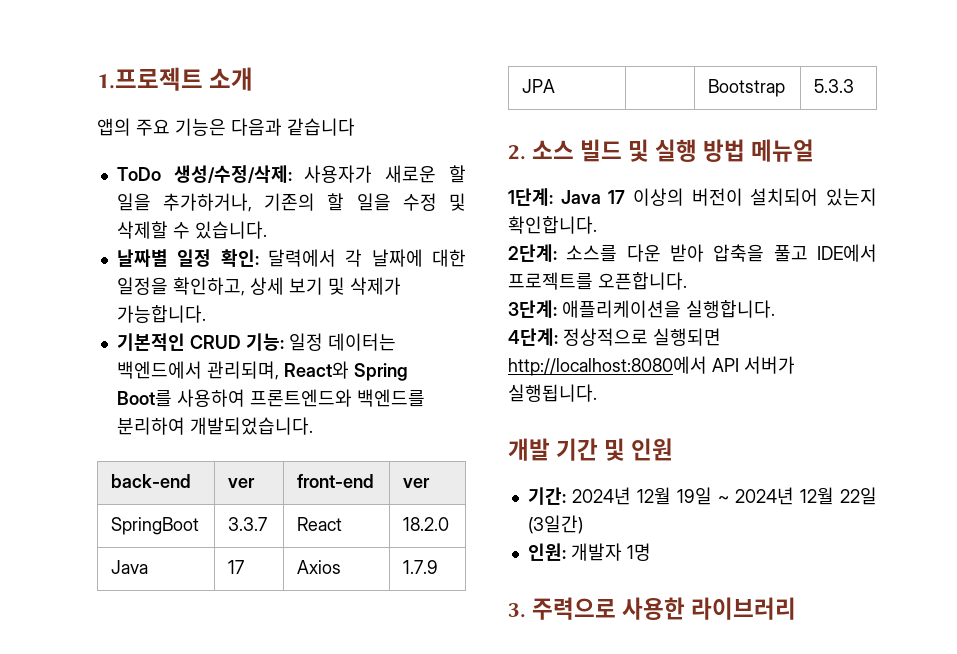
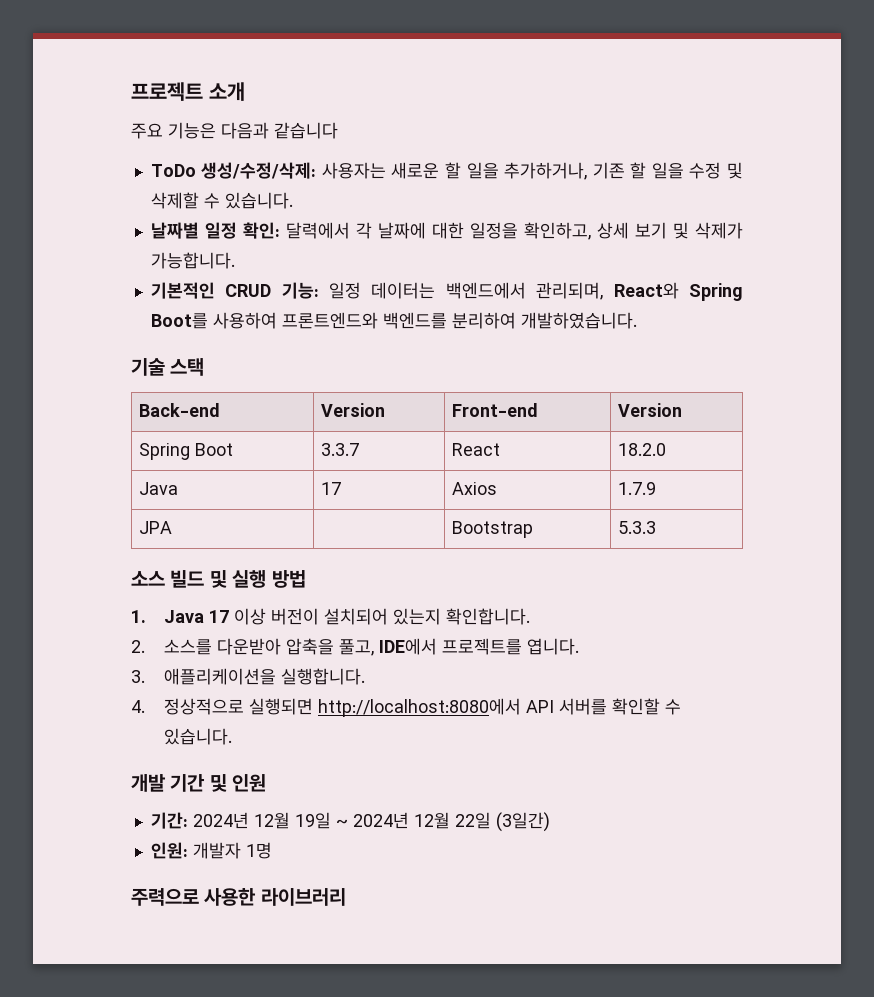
- 1.프로젝트 소개
+ 프로젝트 소개
- 앱의 주요 기능은 다음과 같습니다
+ 주요 기능은 다음과 같습니다
- ToDo 생성/수정/삭제: 사용자가 새로운 할 일을 추가하거나, 기존의 할 일을 수정 및 삭제할 수 있습니다.
+ ToDo 생성/수정/삭제: 사용자는 새로운 할 일을 추가하거나, 기존 할 일을 수정 및 삭제할 수 있습니다.
- 기본적인 CRUD 기능: 일정 데이터는 백엔드에서 관리되며, React와 Spring Boot를 사용하여 프론트엔드와 백엔드를 분리하여 개발되었습니다.
- back-end | ver | front-end | ver
- SpringBoot | 3.3.7 | React | 18.2.0
+ 기본적인 CRUD 기능: 일정 데이터는 백엔드에서 관리되며, React와 Spring Boot를 사용하여 프론트엔드와 백엔드를 분리하여 개발하였습니다.
+ 기술 스택
+ Back-end | Version | Front-end | Version
+ Spring Boot | 3.3.7 | React | 18.2.0
- 2. 소스 빌드 및 실행 방법 메뉴얼
- 1단계: Java 17 이상의 버전이 설치되어 있는지 확인합니다.
+ 소스 빌드 및 실행 방법
+ 1. Java 17 이상 버전이 설치되어 있는지 확인합니다.
- 2단계: 소스를 다운 받아 압축을 풀고 IDE에서 프로젝트를 오픈합니다.
- 3단계: 애플리케이션을 실행합니다.
+ 2. 소스를 다운받아 압축을 풀고, IDE에서 프로젝트를 엽니다.
+ 3. 애플리케이션을 실행합니다.
- 4단계: 정상적으로 실행되면 http://localhost:8080에서 API 서버가 실행됩니다.
+ 4. 정상적으로 실행되면 http://localhost:8080에서 API 서버를 확인할 수 있습니다.
- 3. 주력으로 사용한 라이브러리
+ 주력으로 사용한 라이브러리

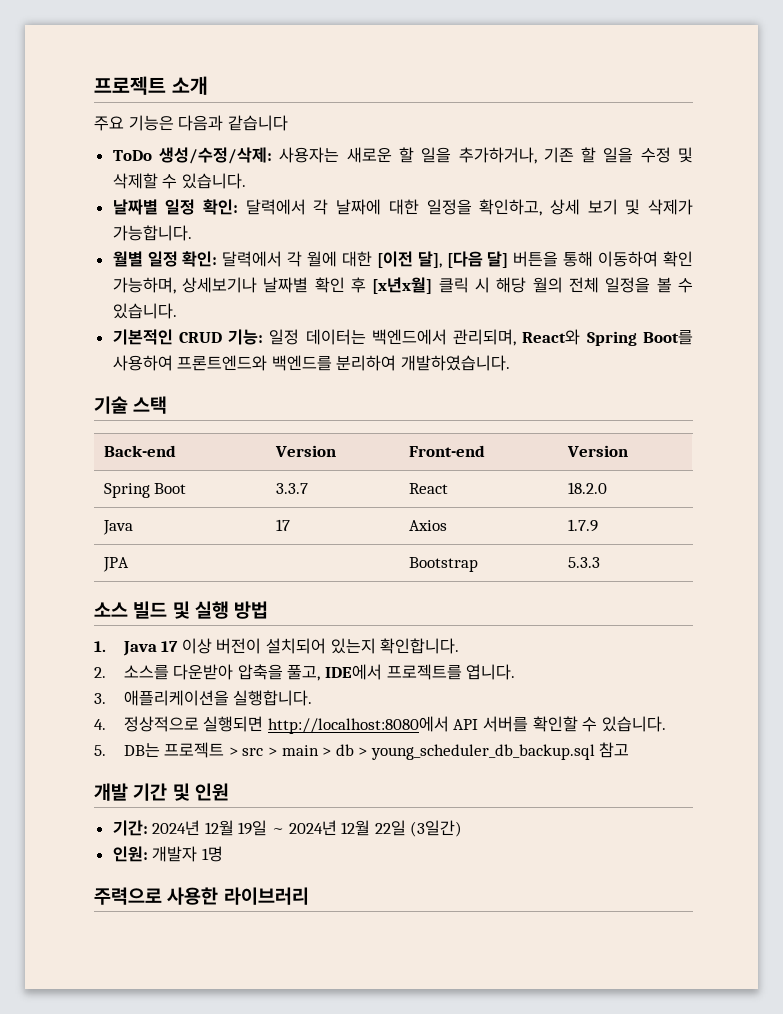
+ 월별 일정 확인: 달력에서 각 월에 대한 [이전 달], [다음 달] 버튼을 통해 이동하여 확인 가능하며, 상세보기나 날짜별 확인 후 [x년x월] 클릭 시 해당 월의 전체 일정을 볼 수 있습니다.
+ 5. DB는 프로젝트 > src > main > db > young_scheduler_db_backup.sql 참고

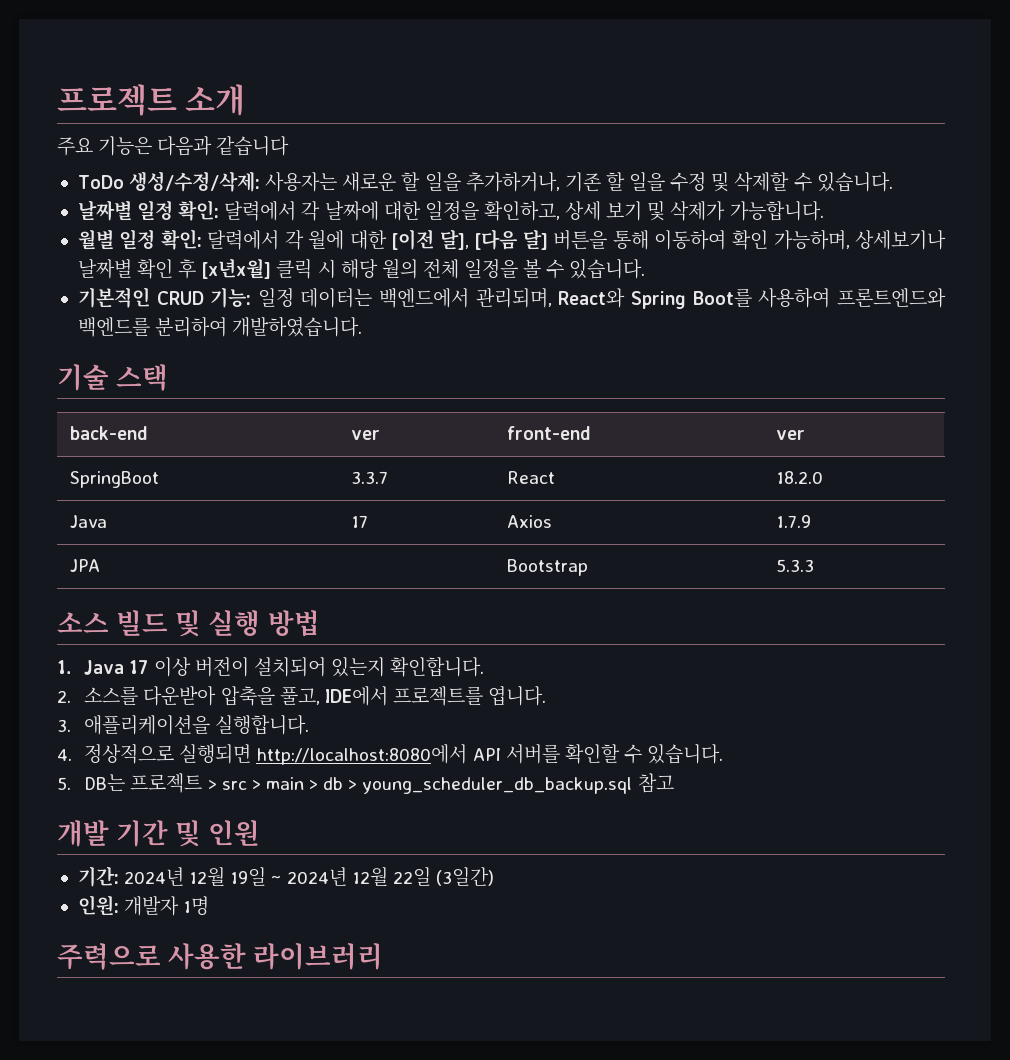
- Back-end | Version | Front-end | Version
- Spring Boot | 3.3.7 | React | 18.2.0
+ back-end | ver | front-end | ver
+ SpringBoot | 3.3.7 | React | 18.2.0

